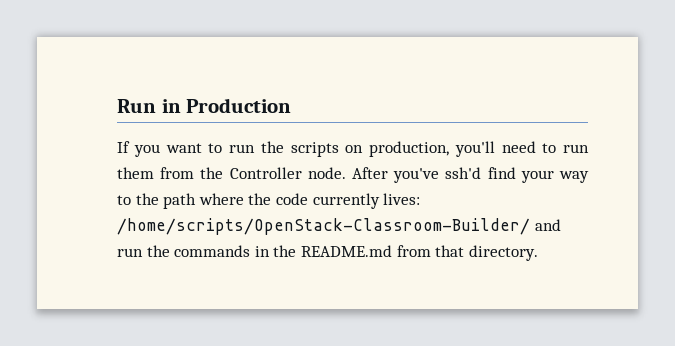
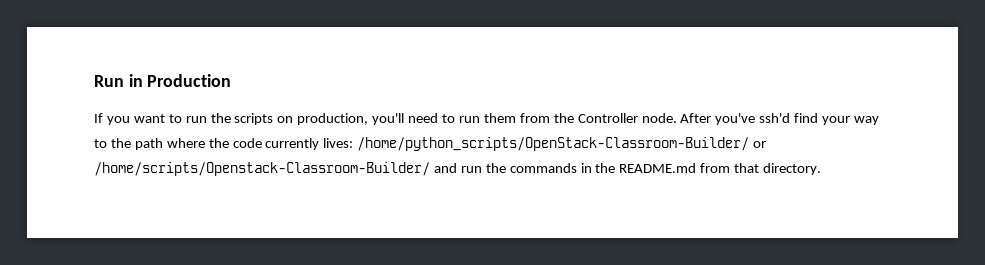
- After you've ssh'd find your way to the path where the code currently lives: /home/scripts/OpenStack-Classroom-Builder/ and run the commands in the README.md from that directory.
+ After you've ssh'd find your way to the path where the code currently lives: /home/python_scripts/OpenStack-Classroom-Builder/ or /home/scripts/Openstack-Classroom-Builder/ and run the commands in the README.md from that directory.

